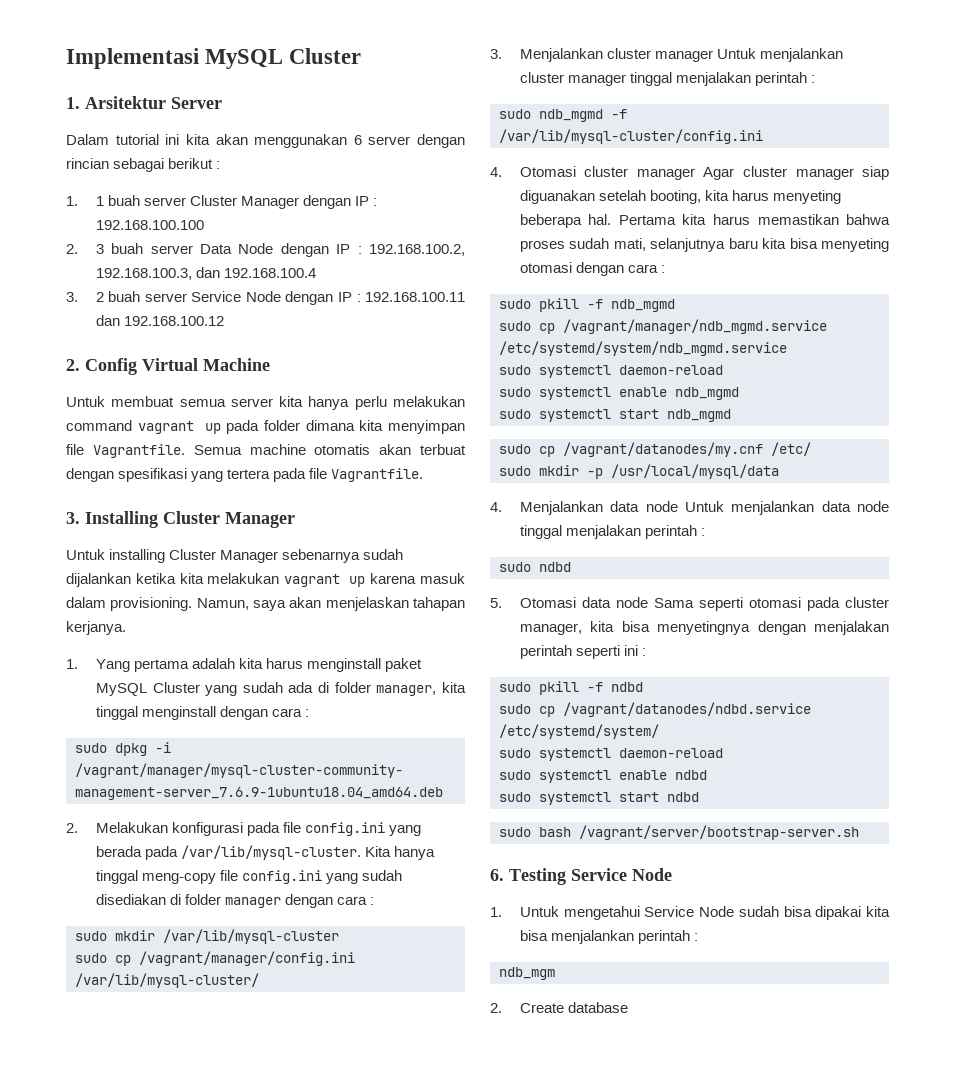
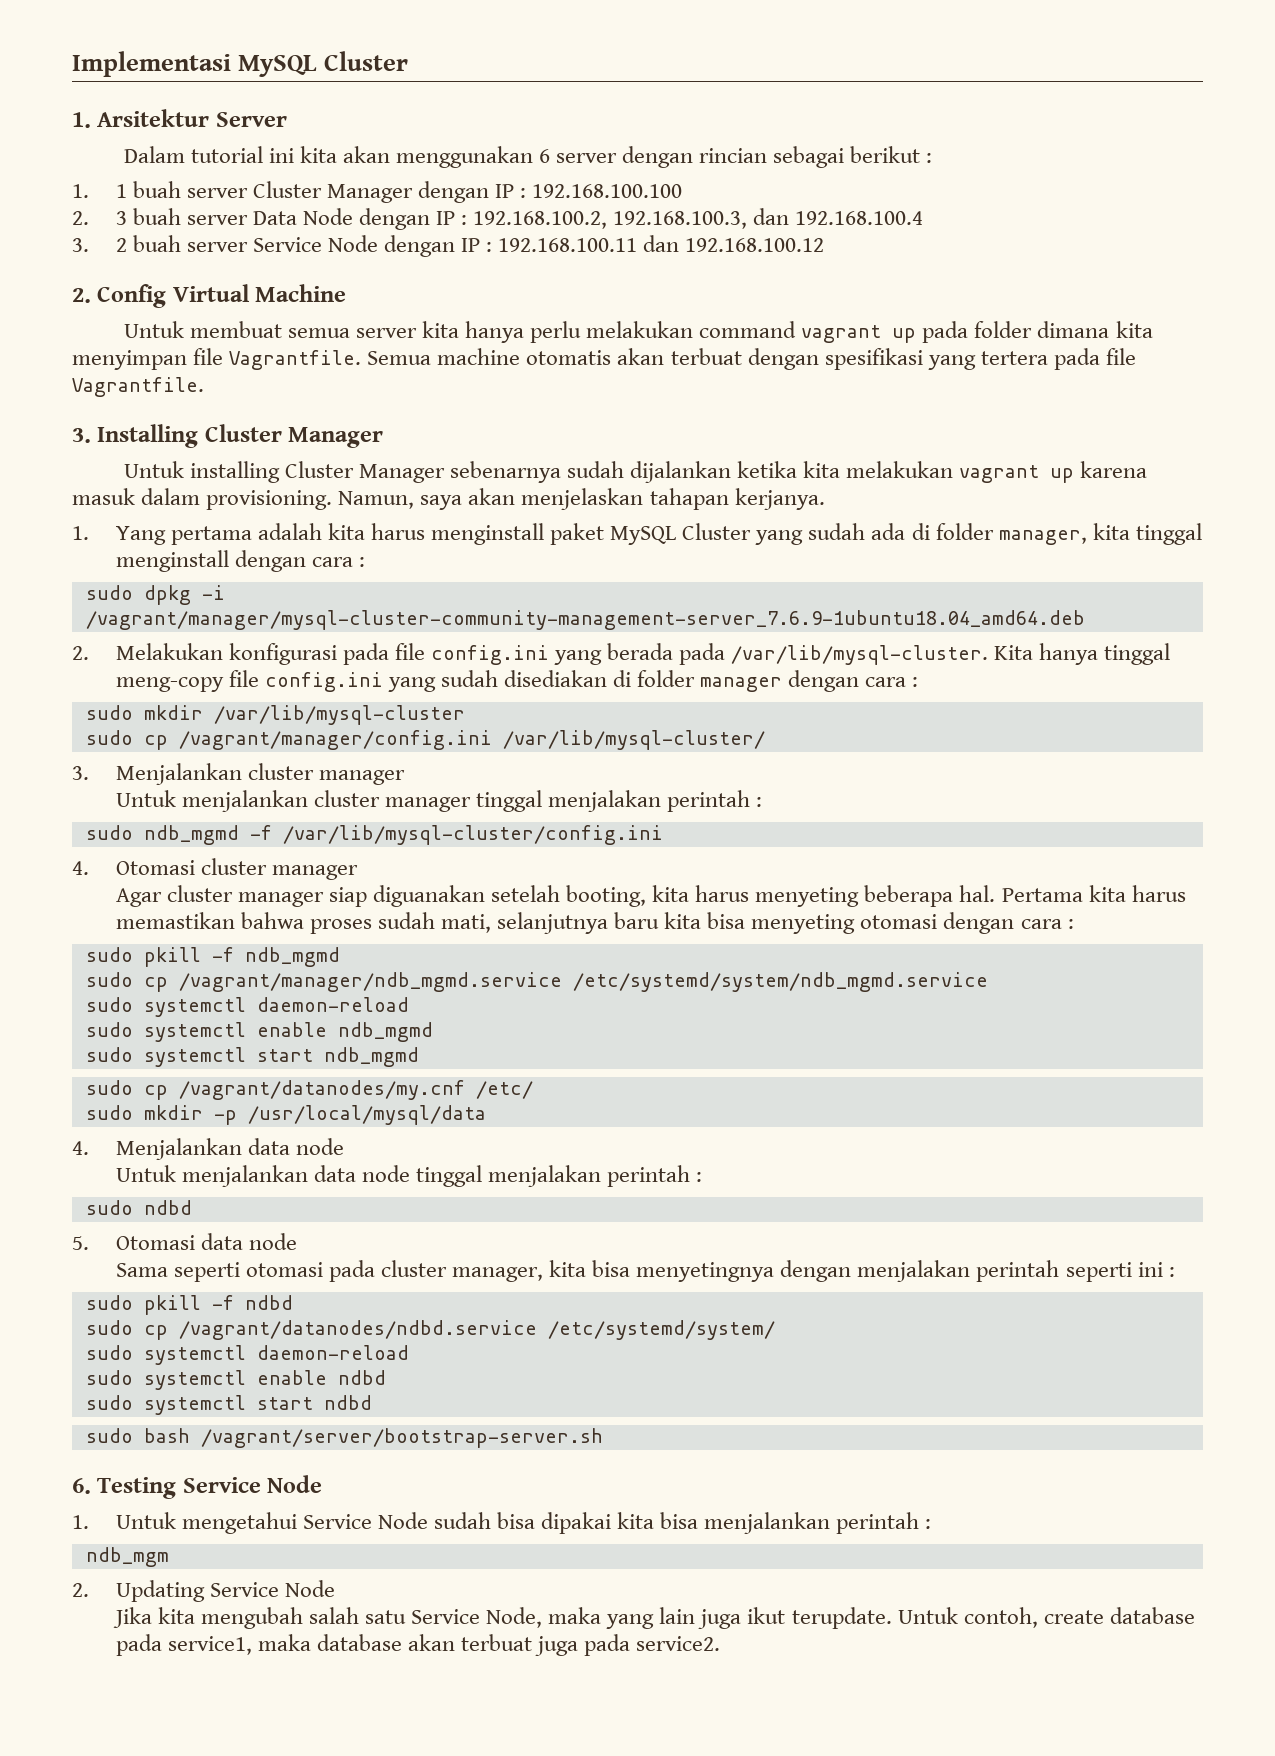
- 3. Menjalankan cluster manager Untuk menjalankan cluster manager tinggal menjalakan perintah :
+ 3. Menjalankan cluster manager
+ Untuk menjalankan cluster manager tinggal menjalakan perintah :
- 4. Otomasi cluster manager Agar cluster manager siap diguanakan setelah booting, kita harus menyeting beberapa hal.
+ 4. Otomasi cluster manager
+ Agar cluster manager siap diguanakan setelah booting, kita harus menyeting beberapa hal.
- 4. Menjalankan data node Untuk menjalankan data node tinggal menjalakan perintah :
+ 4. Menjalankan data node
+ Untuk menjalankan data node tinggal menjalakan perintah :
- 5. Otomasi data node Sama seperti otomasi pada cluster manager, kita bisa menyetingnya dengan menjalakan perintah seperti ini :
+ 5. Otomasi data node
+ Sama seperti otomasi pada cluster manager, kita bisa menyetingnya dengan menjalakan perintah seperti ini :
- 2. Create database
+ 2. Updating Service Node
+ Jika kita mengubah salah satu Service Node, maka yang lain juga ikut terupdate. Untuk contoh, create database pada service1, maka database akan terbuat juga pada service2.

